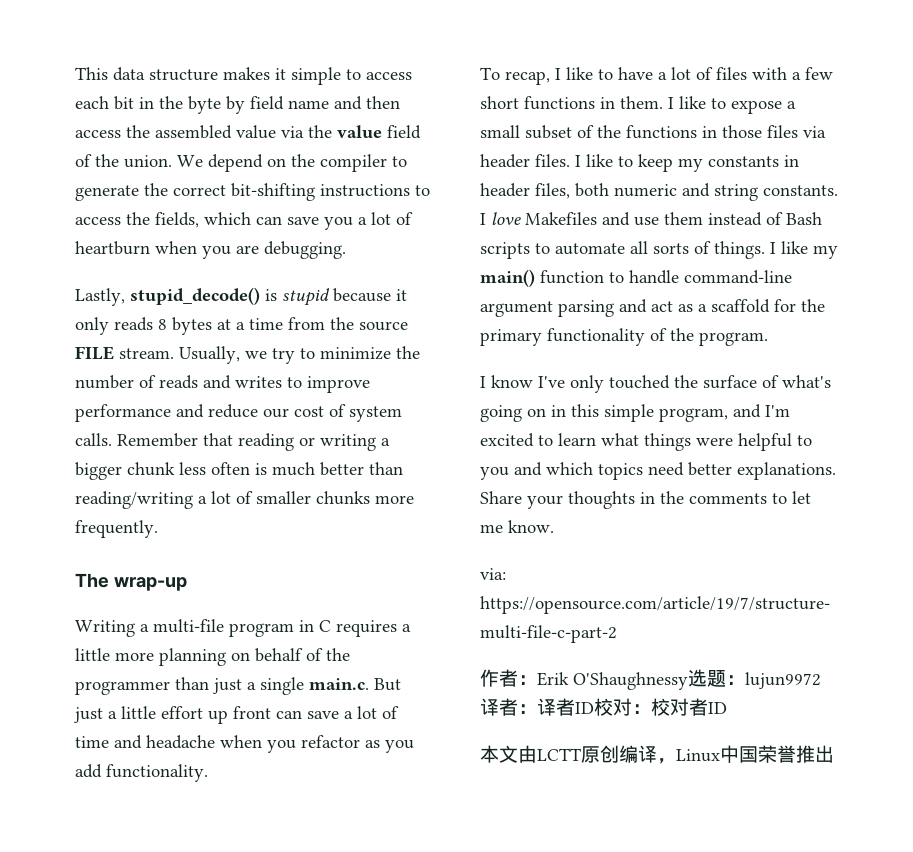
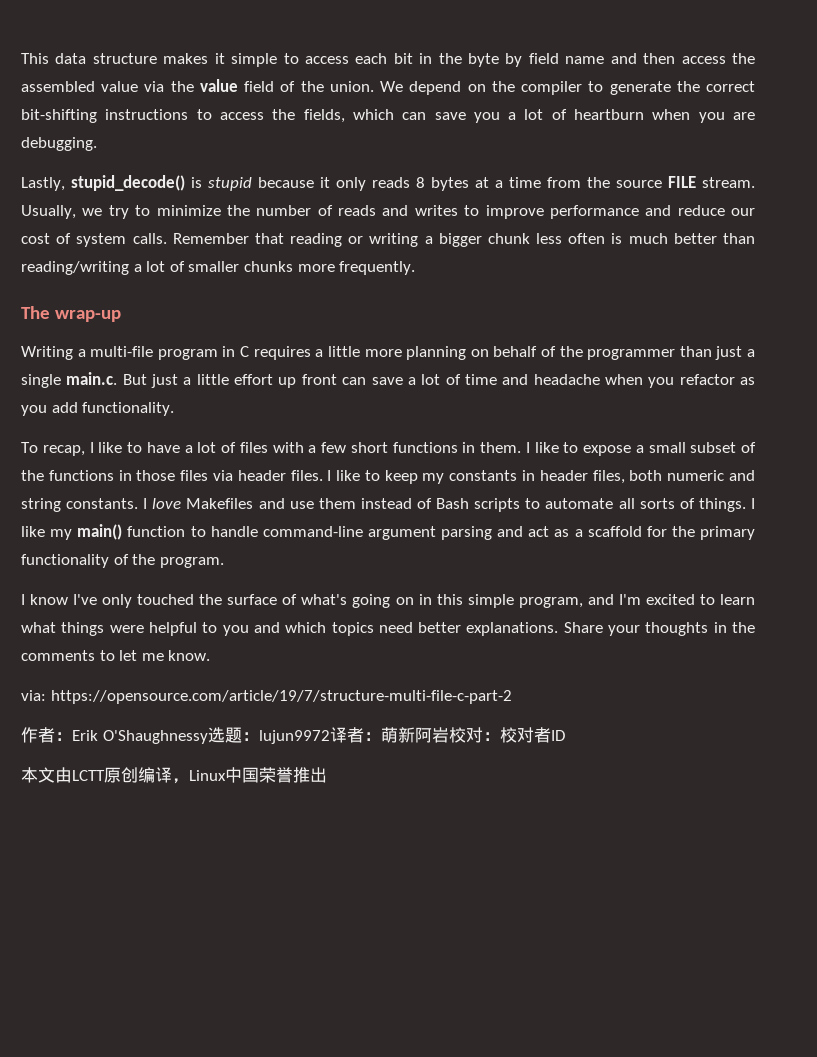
- 作者：Erik O'Shaughnessy选题：lujun9972译者：译者ID校对：校对者ID
+ 作者：Erik O'Shaughnessy选题：lujun9972译者：萌新阿岩校对：校对者ID

